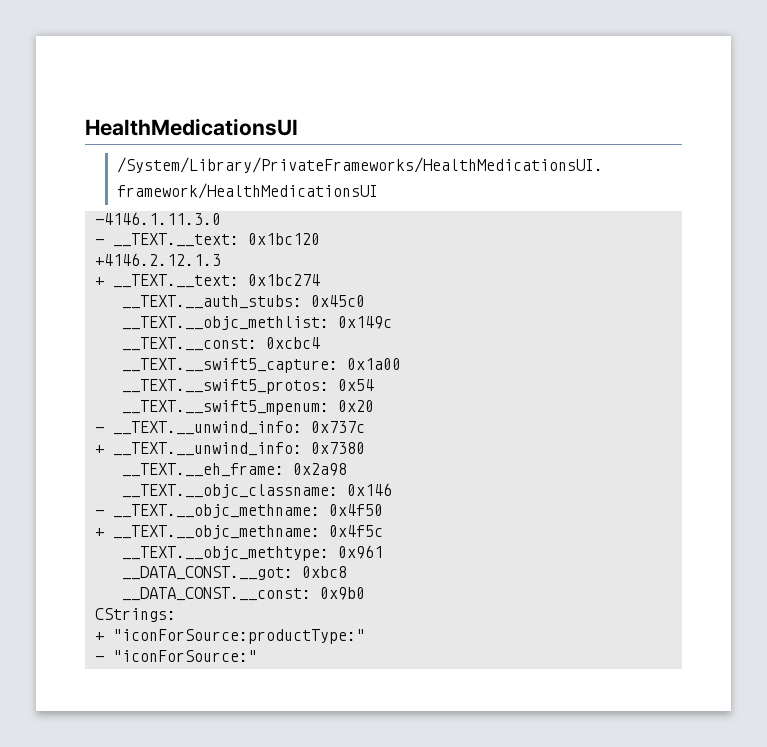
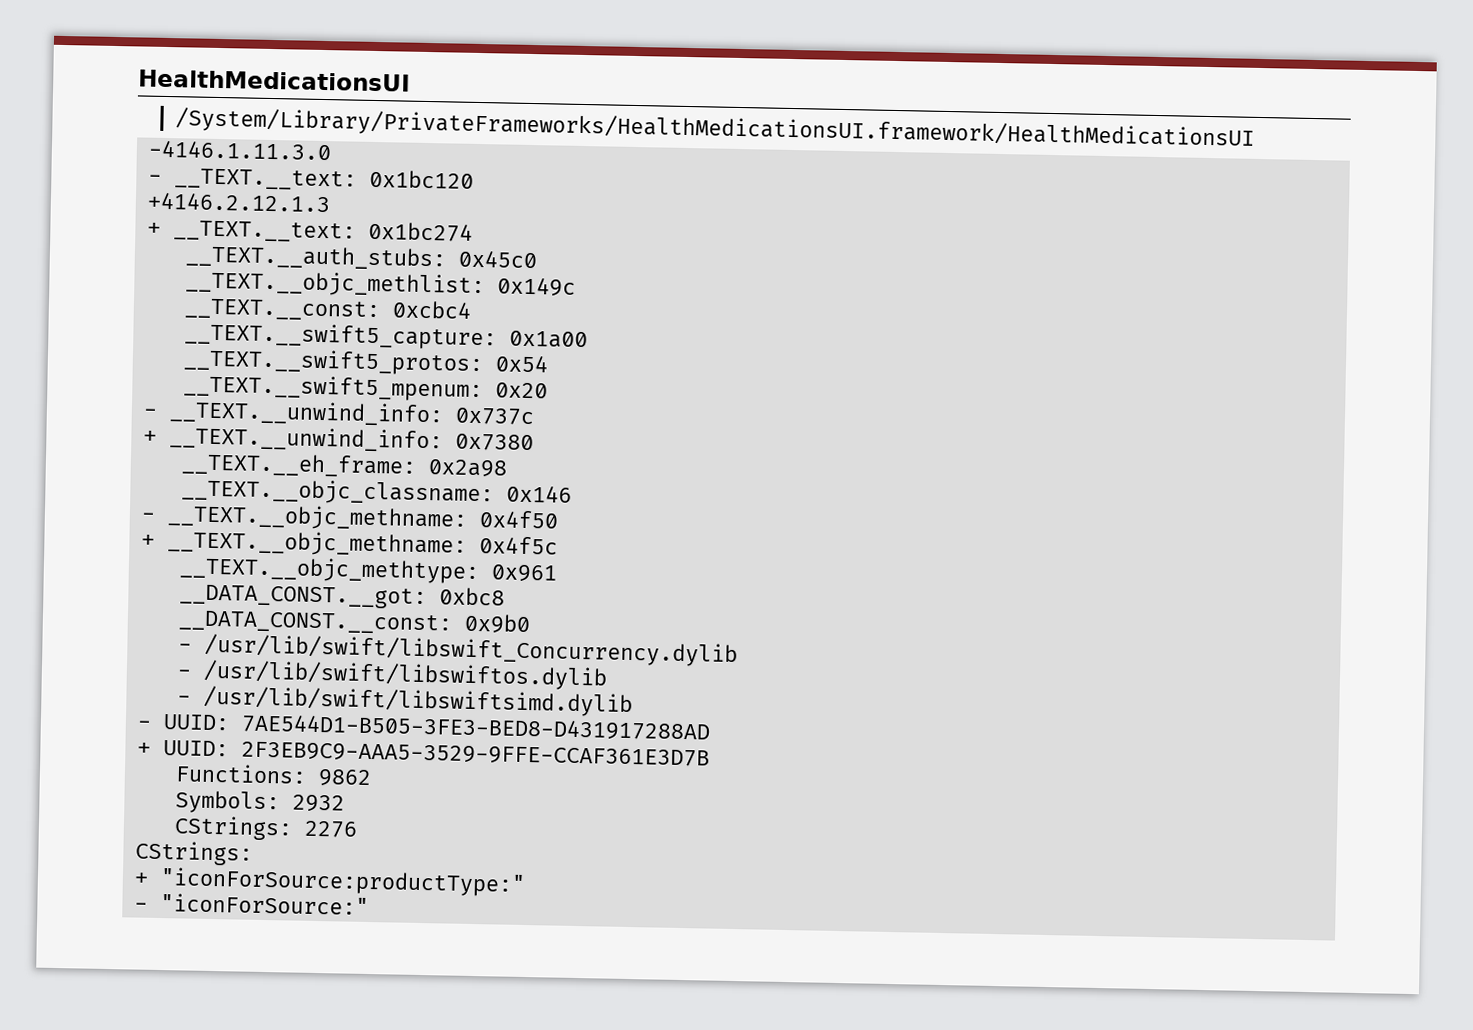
+ - /usr/lib/swift/libswift_Concurrency.dylib
+ - /usr/lib/swift/libswiftos.dylib
+ - /usr/lib/swift/libswiftsimd.dylib
+ - UUID: 7AE544D1-B505-3FE3-BED8-D431917288AD
+ + UUID: 2F3EB9C9-AAA5-3529-9FFE-CCAF361E3D7B
+ Functions: 9862
+ Symbols: 2932
+ CStrings: 2276

